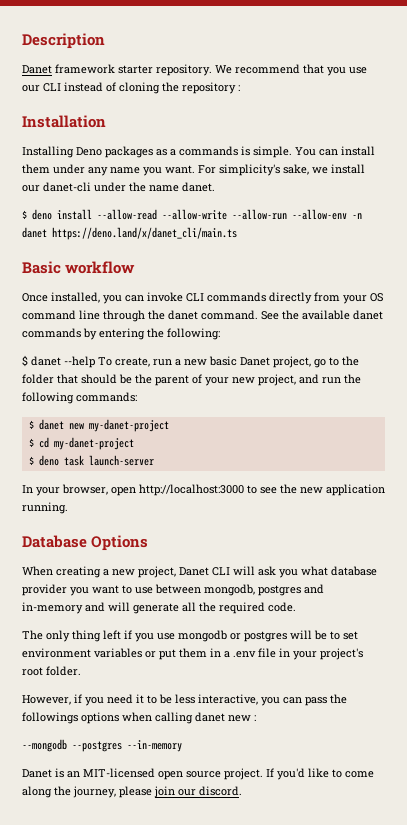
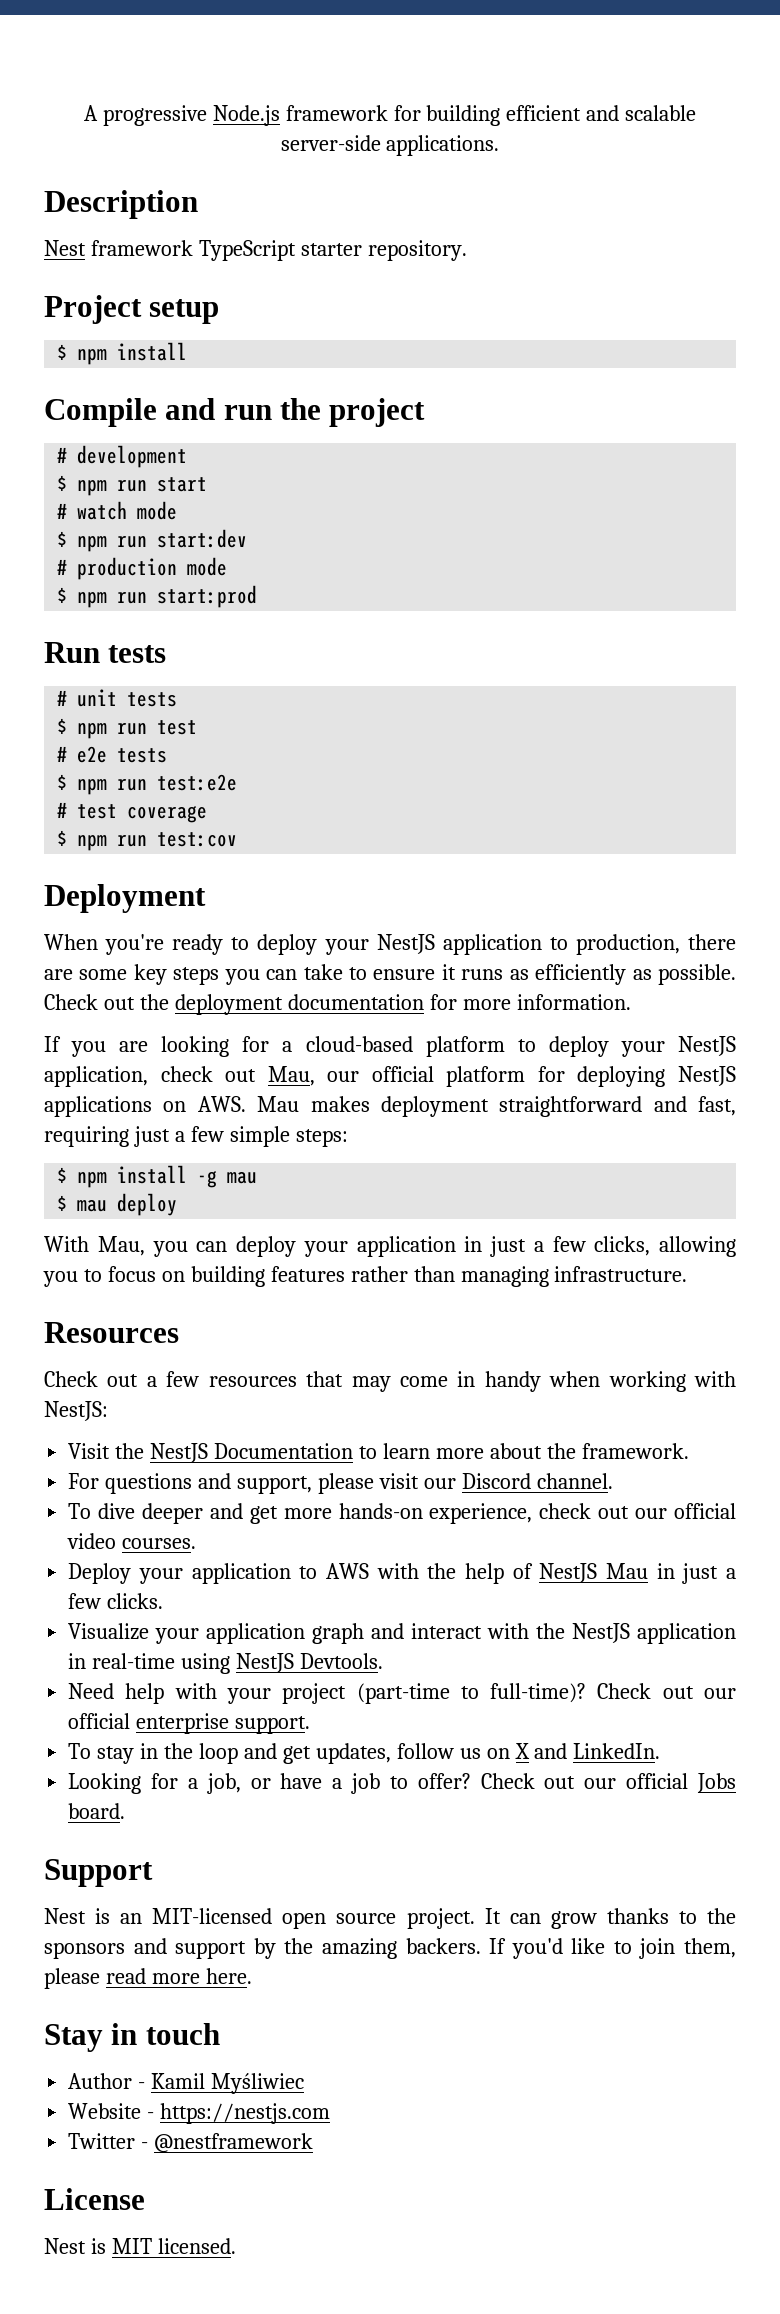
+ A progressive Node.js framework for building efficient and scalable server-side applications.
  Description
- Danet framework starter repository. We recommend that you use our CLI instead of cloning the repository :
- Installation
- Installing Deno packages as a commands is simple. You can install them under any name you want. For simplicity's sake, we install our danet-cli under the name danet.
- $ deno install --allow-read --allow-write --allow-run --allow-env -n danet https://deno.land/x/danet_cli/main.ts
- Basic workflow
- Once installed, you can invoke CLI commands directly from your OS command line through the danet command. See the available danet commands by entering the following:
- $ danet --help To create, run a new basic Danet project, go to the folder that should be the parent of your new project, and run the following commands:
- $ danet new my-danet-project
- $ cd my-danet-project
- $ deno task launch-server
- In your browser, open http://localhost:3000 to see the new application running.
- Database Options
- When creating a new project, Danet CLI will ask you what database provider you want to use between mongodb, postgres and in-memory and will generate all the required code.
- The only thing left if you use mongodb or postgres will be to set environment variables or put them in a .env file in your project's root folder.
- However, if you need it to be less interactive, you can pass the followings options when calling danet new :
- --mongodb --postgres --in-memory
- Danet is an MIT-licensed open source project.
+ Nest framework TypeScript starter repository.
+ Project setup
+ $ npm install
+ Compile and run the project
+ # development
+ $ npm run start
+ # watch mode
+ $ npm run start:dev
+ # production mode
+ $ npm run start:prod
+ Run tests
+ # unit tests
+ $ npm run test
+ # e2e tests
+ $ npm run test:e2e
+ # test coverage
+ $ npm run test:cov
+ Deployment
+ When you're ready to deploy your NestJS application to production, there are some key steps you can take to ensure it runs as efficiently as possible. Check out the deployment documentation for more information.
+ If you are looking for a cloud-based platform to deploy your NestJS application, check out Mau, our official platform for deploying NestJS applications on AWS. Mau makes deployment straightforward and fast, requiring just a few simple steps:
+ $ npm install -g mau
+ $ mau deploy
+ With Mau, you can deploy your application in just a few clicks, allowing you to focus on building features rather than managing infrastructure.
+ Resources
+ Check out a few resources that may come in handy when working with NestJS:
+ Visit the NestJS Documentation to learn more about the framework.
+ For questions and support, please visit our Discord channel.
+ To dive deeper and get more hands-on experience, check out our official video courses.
+ Deploy your application to AWS with the help of NestJS Mau in just a few clicks.
+ Visualize your application graph and interact with the NestJS application in real-time using NestJS Devtools.
+ Need help with your project (part-time to full-time)? Check out our official enterprise support.
+ To stay in the loop and get updates, follow us on X and LinkedIn.
+ Looking for a job, or have a job to offer? Check out our official Jobs board.
+ Support
+ Nest is an MIT-licensed open source project.
- If you'd like to come along the journey, please join our discord.
+ It can grow thanks to the sponsors and support by the amazing backers. If you'd like to join them, please read more here.
+ Stay in touch
+ Author - Kamil Myśliwiec
+ Website - https://nestjs.com
+ Twitter - @nestframework
+ License
+ Nest is MIT licensed.

